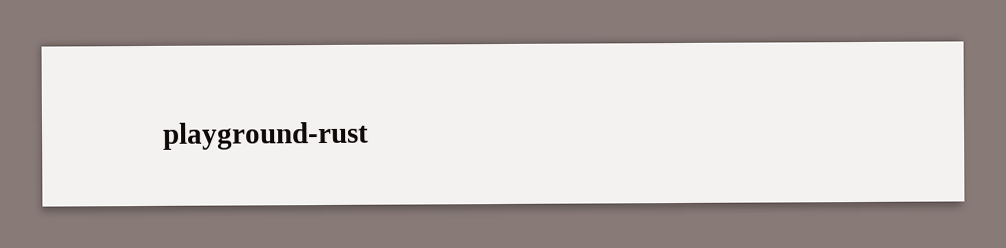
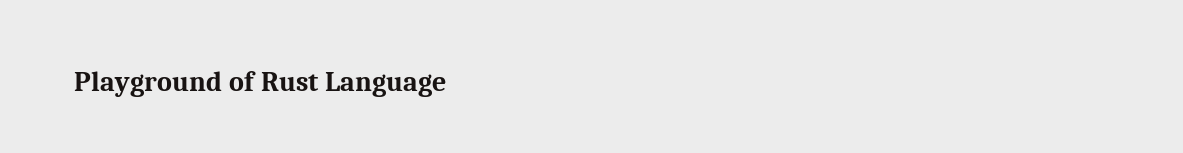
- playground-rust
+ Playground of Rust Language

